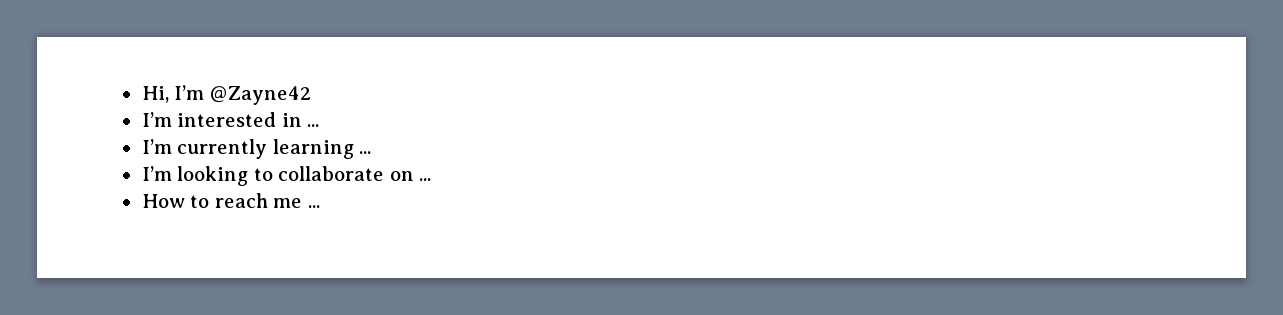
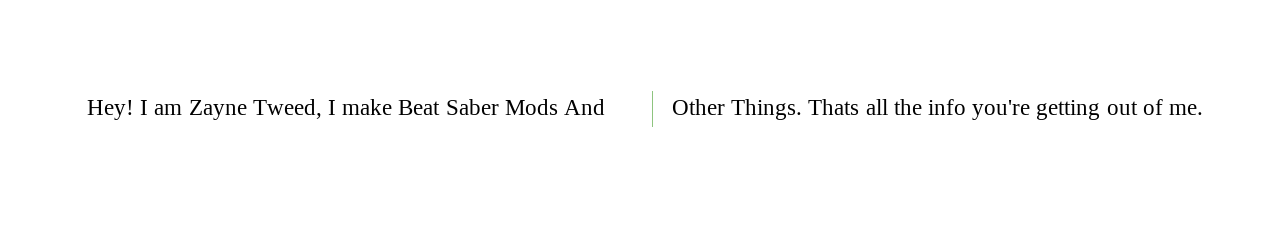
- Hi, I’m @Zayne42
- I’m interested in ...
- I’m currently learning ...
- I’m looking to collaborate on ...
- How to reach me ...
+ Hey! I am Zayne Tweed, I make Beat Saber Mods And Other Things. Thats all the info you're getting out of me.

